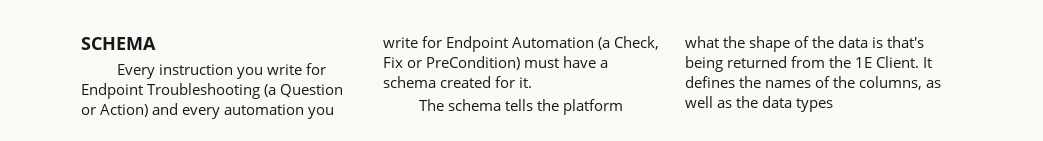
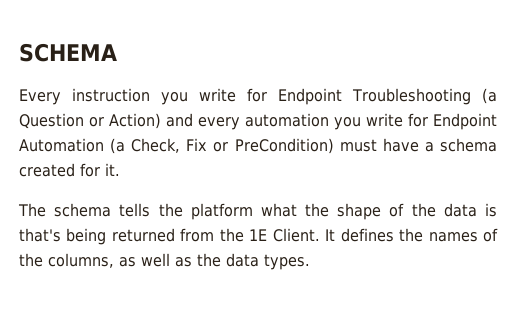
- It defines the names of the columns, as well as the data types
+ It defines the names of the columns, as well as the data types.

